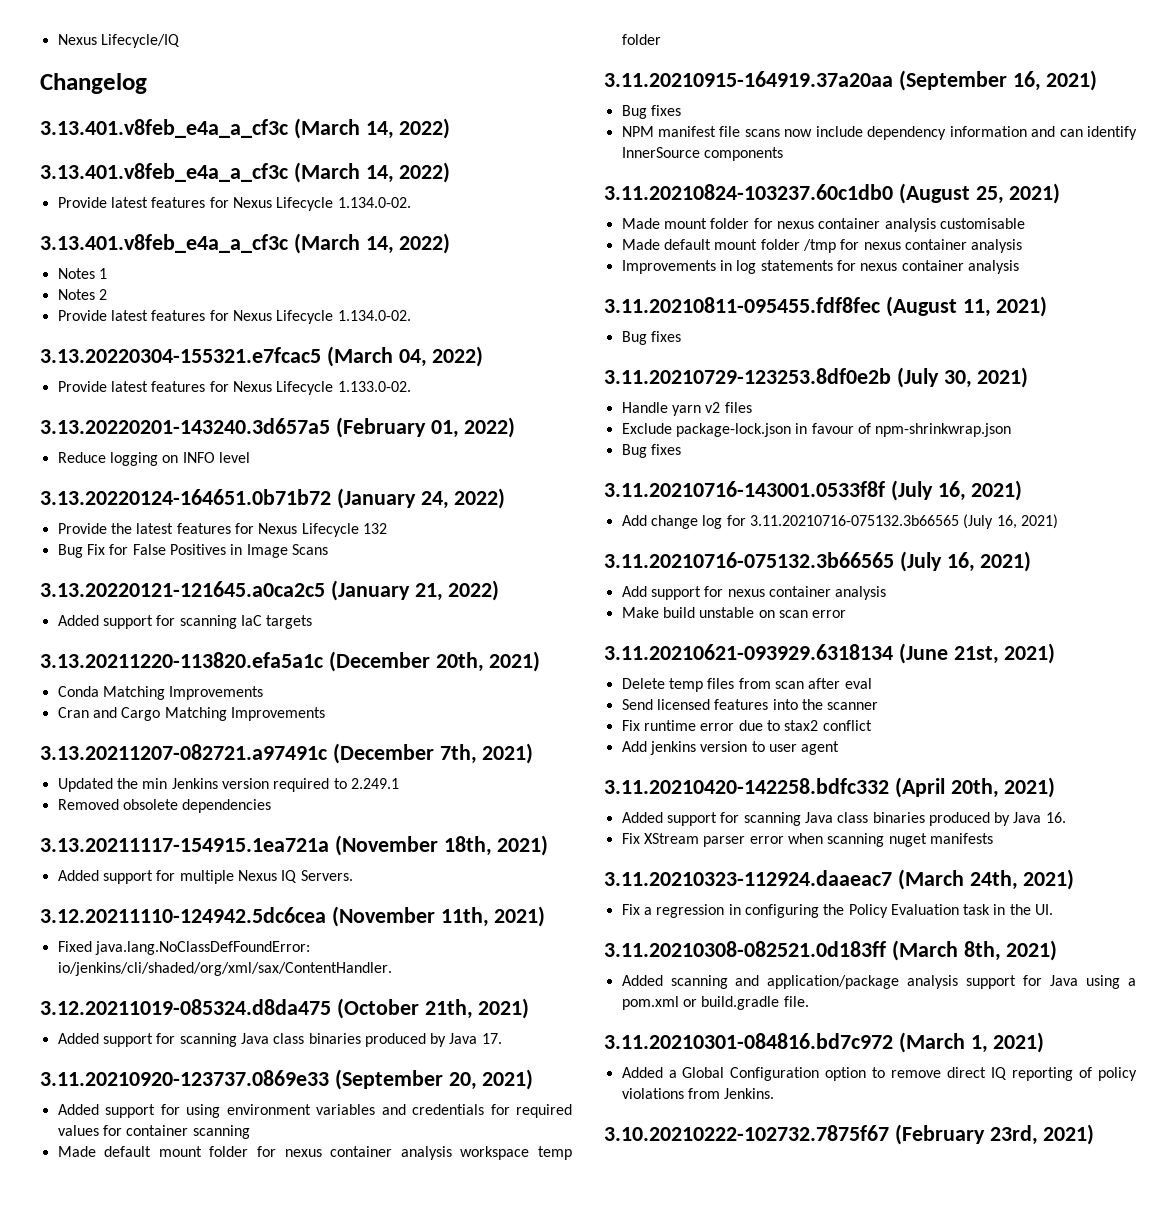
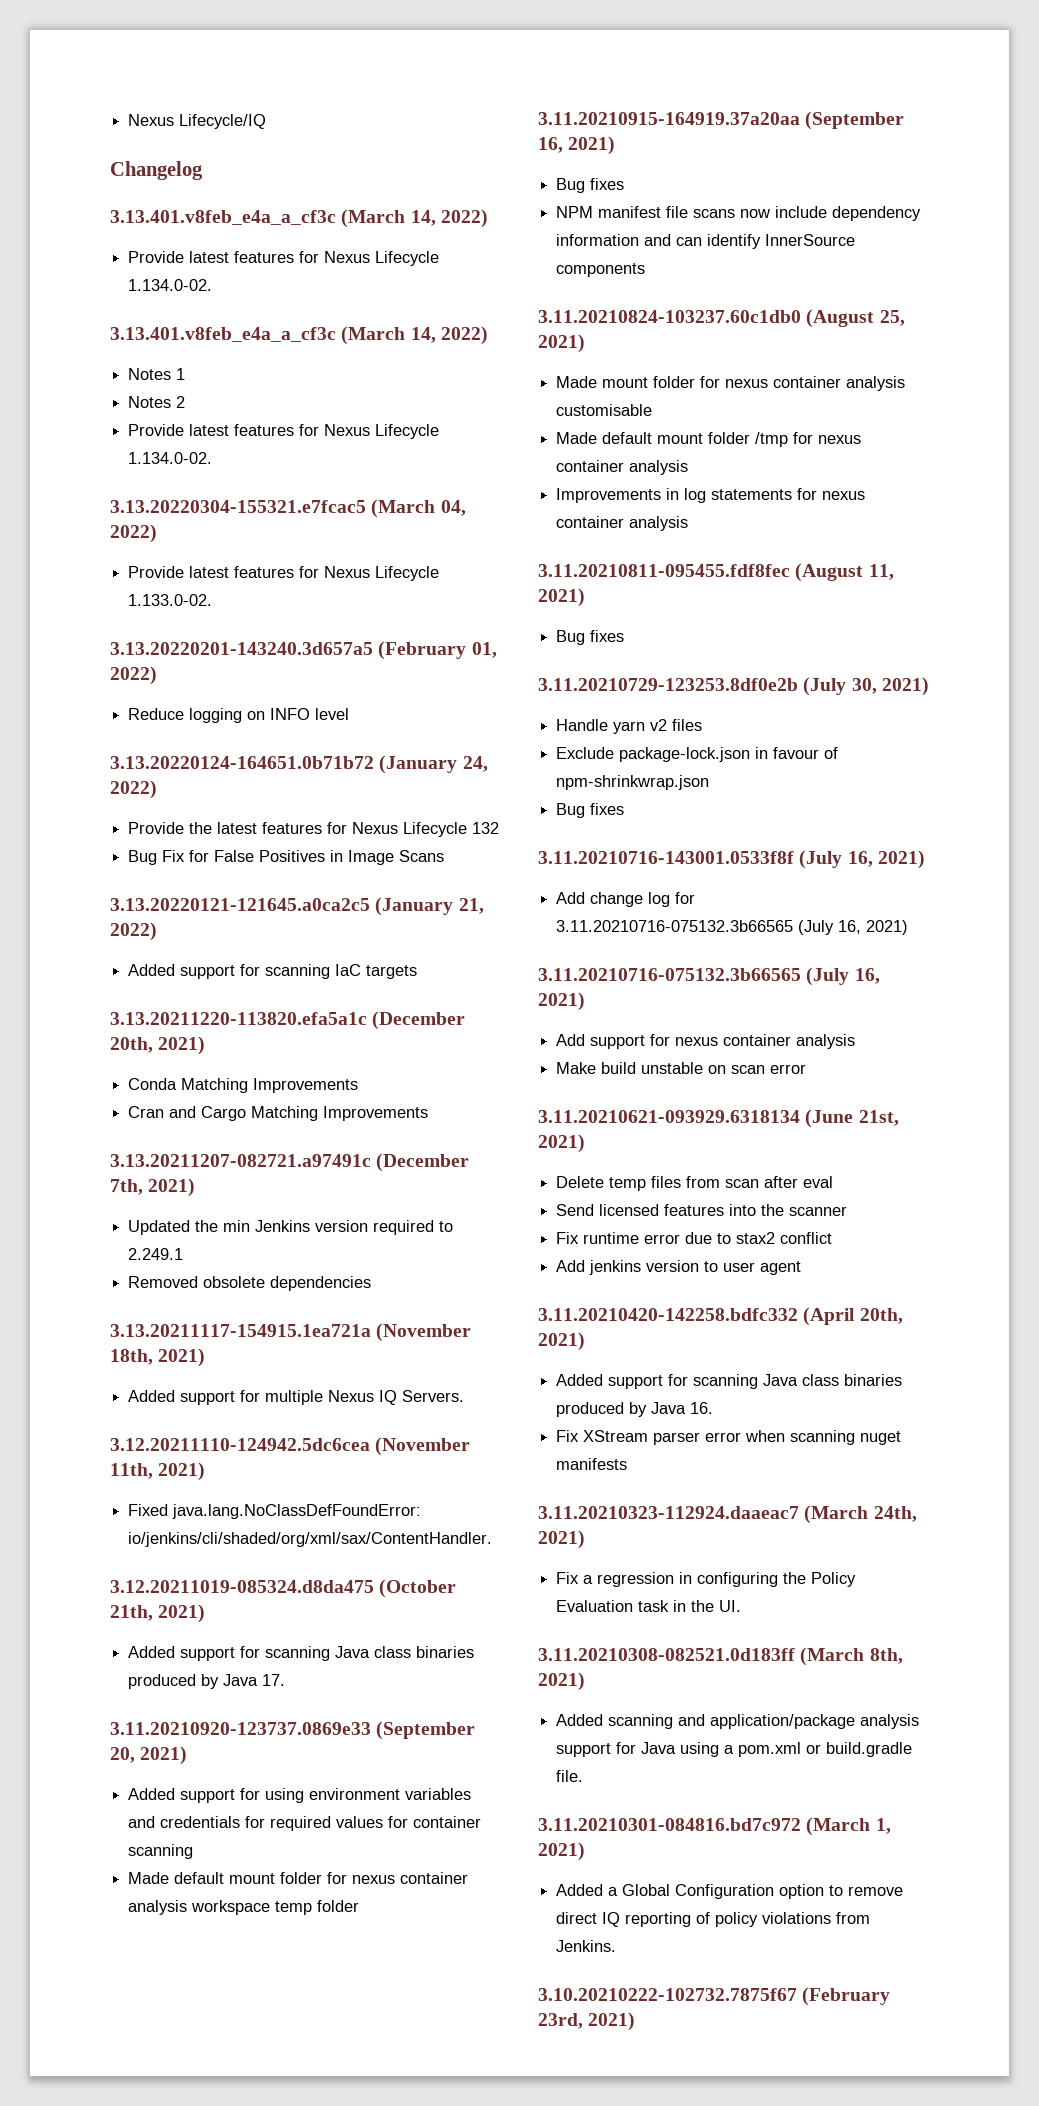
  Changelog
- 3.13.401.v8feb_e4a_a_cf3c (March 14, 2022)

